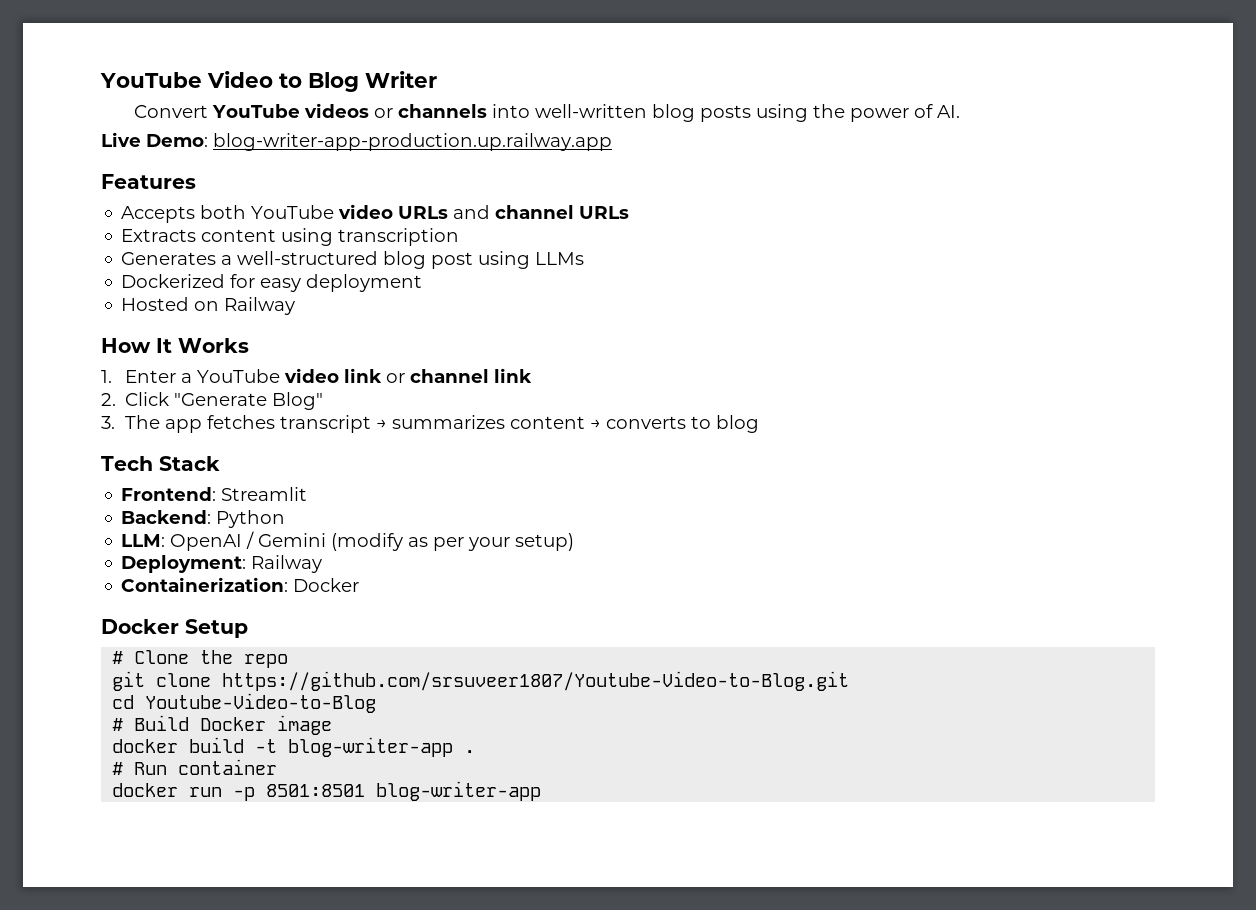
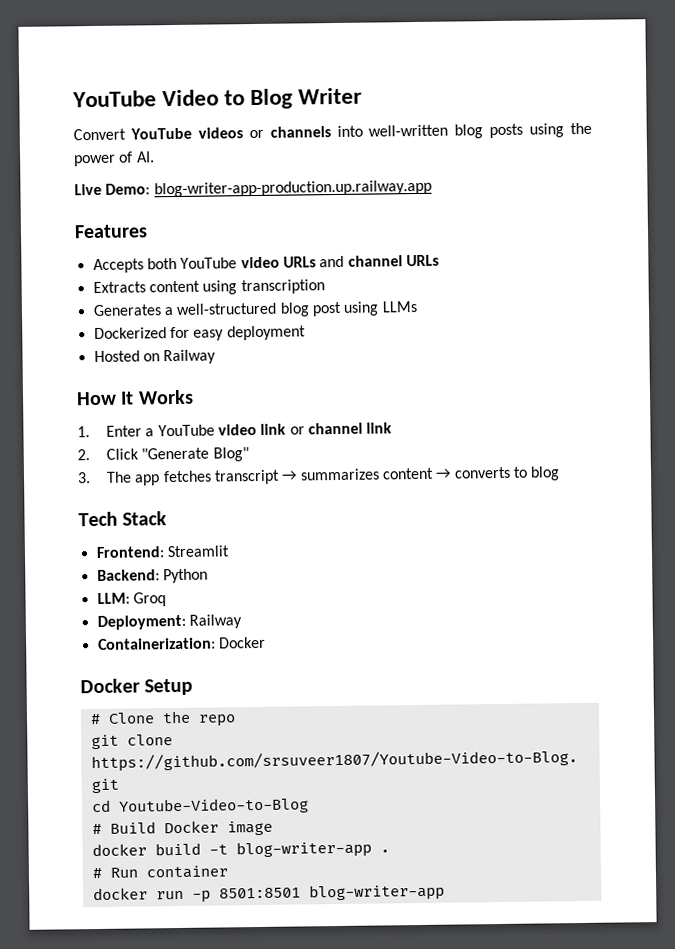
- LLM: OpenAI / Gemini (modify as per your setup)
+ LLM: Groq

